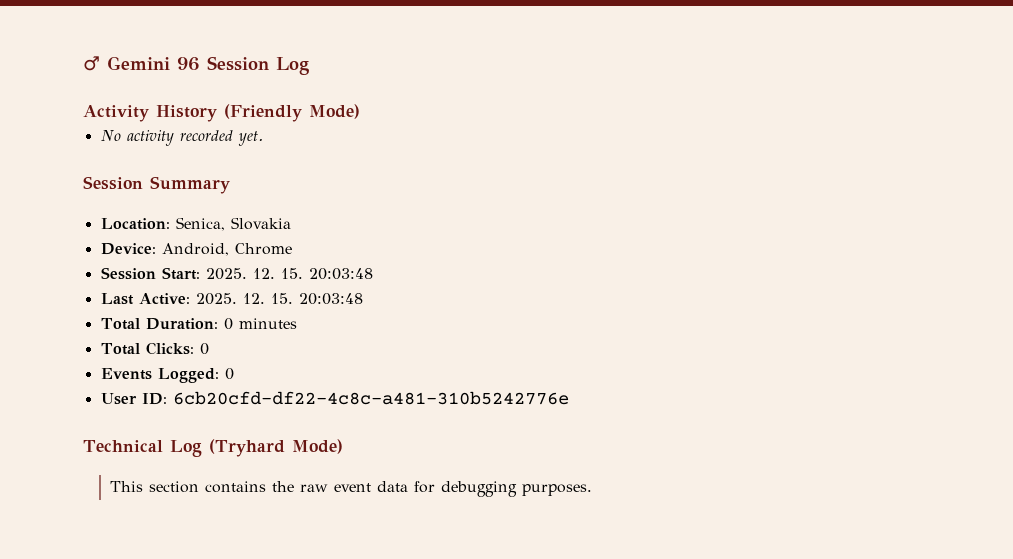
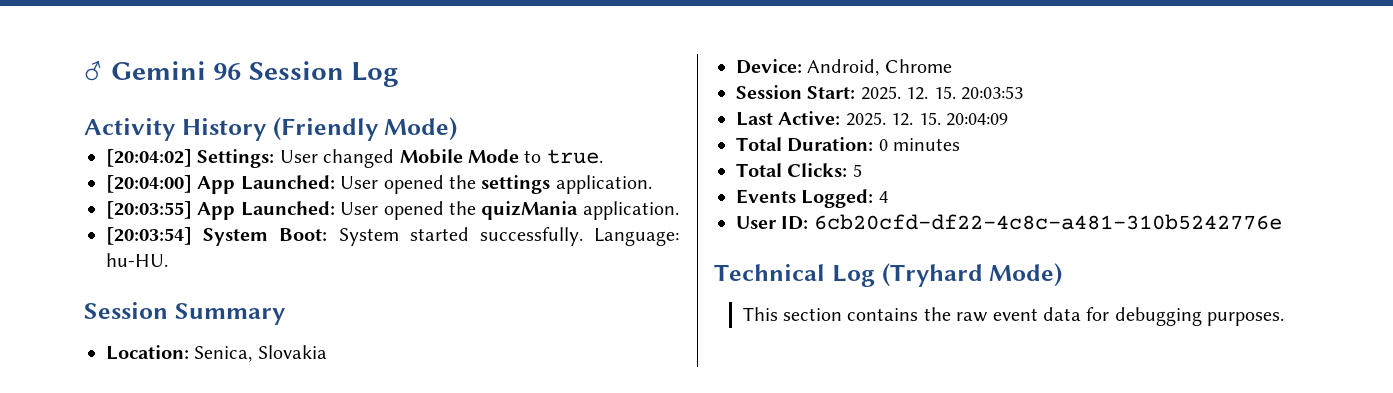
- No activity recorded yet.
+ [20:04:02] Settings: User changed Mobile Mode to true.
+ [20:04:00] App Launched: User opened the settings application.
+ [20:03:55] App Launched: User opened the quizMania application.
+ [20:03:54] System Boot: System started successfully. Language: hu-HU.
- Session Start: 2025. 12. 15. 20:03:48
+ Session Start: 2025. 12. 15. 20:03:53
- Last Active: 2025. 12. 15. 20:03:48
+ Last Active: 2025. 12. 15. 20:04:09
- Total Clicks: 0
+ Total Clicks: 5
- Events Logged: 0
+ Events Logged: 4

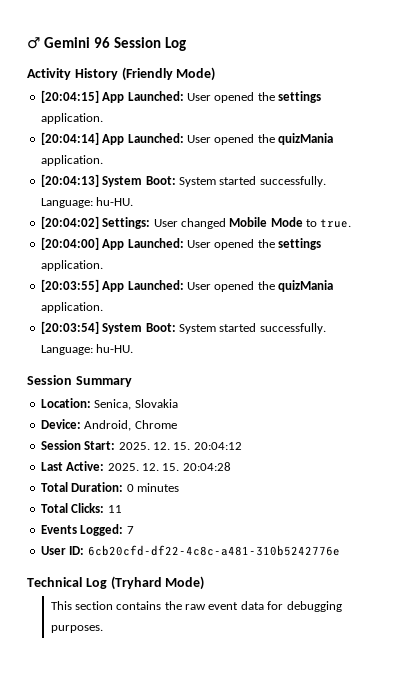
+ [20:04:15] App Launched: User opened the settings application.
+ [20:04:14] App Launched: User opened the quizMania application.
+ [20:04:13] System Boot: System started successfully. Language: hu-HU.
- 12. 15. 20:03:53
+ 12. 15. 20:04:12
- 12. 15. 20:04:09
+ 12. 15. 20:04:28
- Total Clicks: 5
+ Total Clicks: 11
- Events Logged: 4
+ Events Logged: 7

